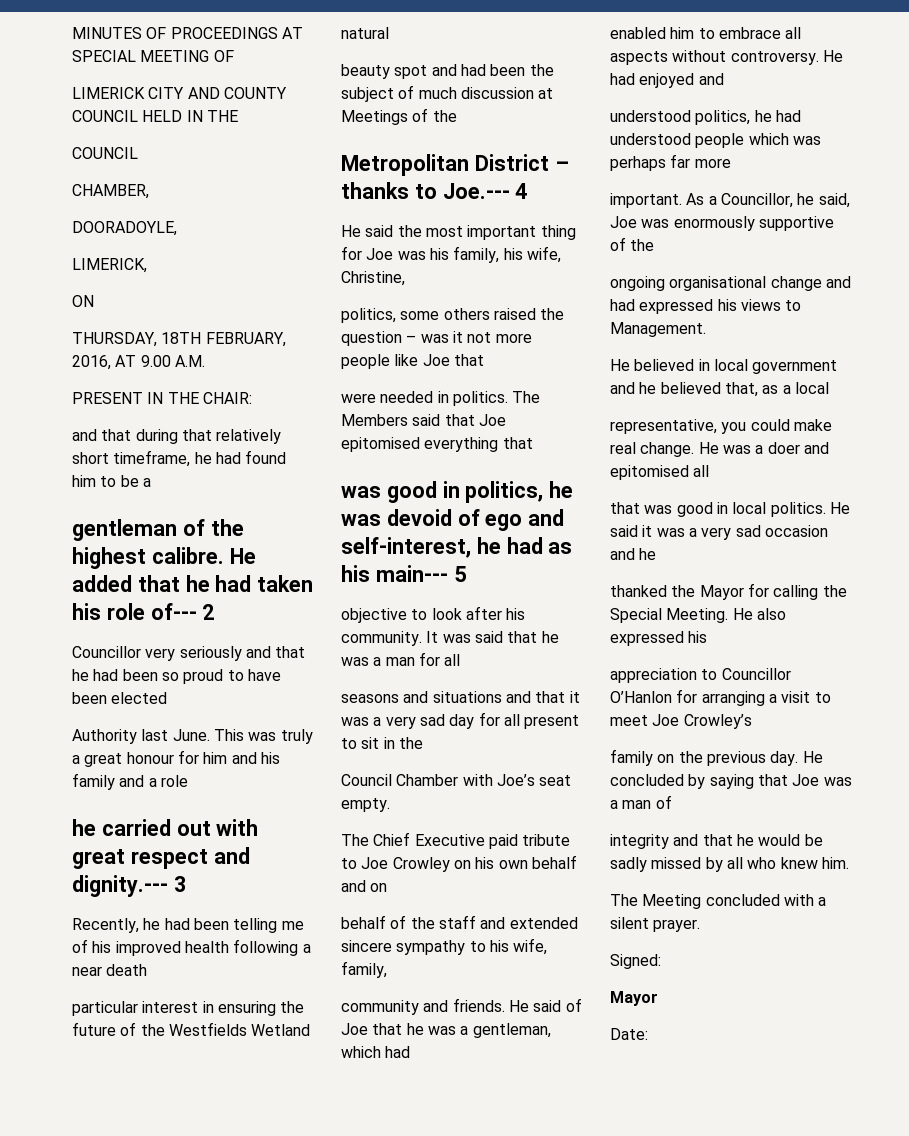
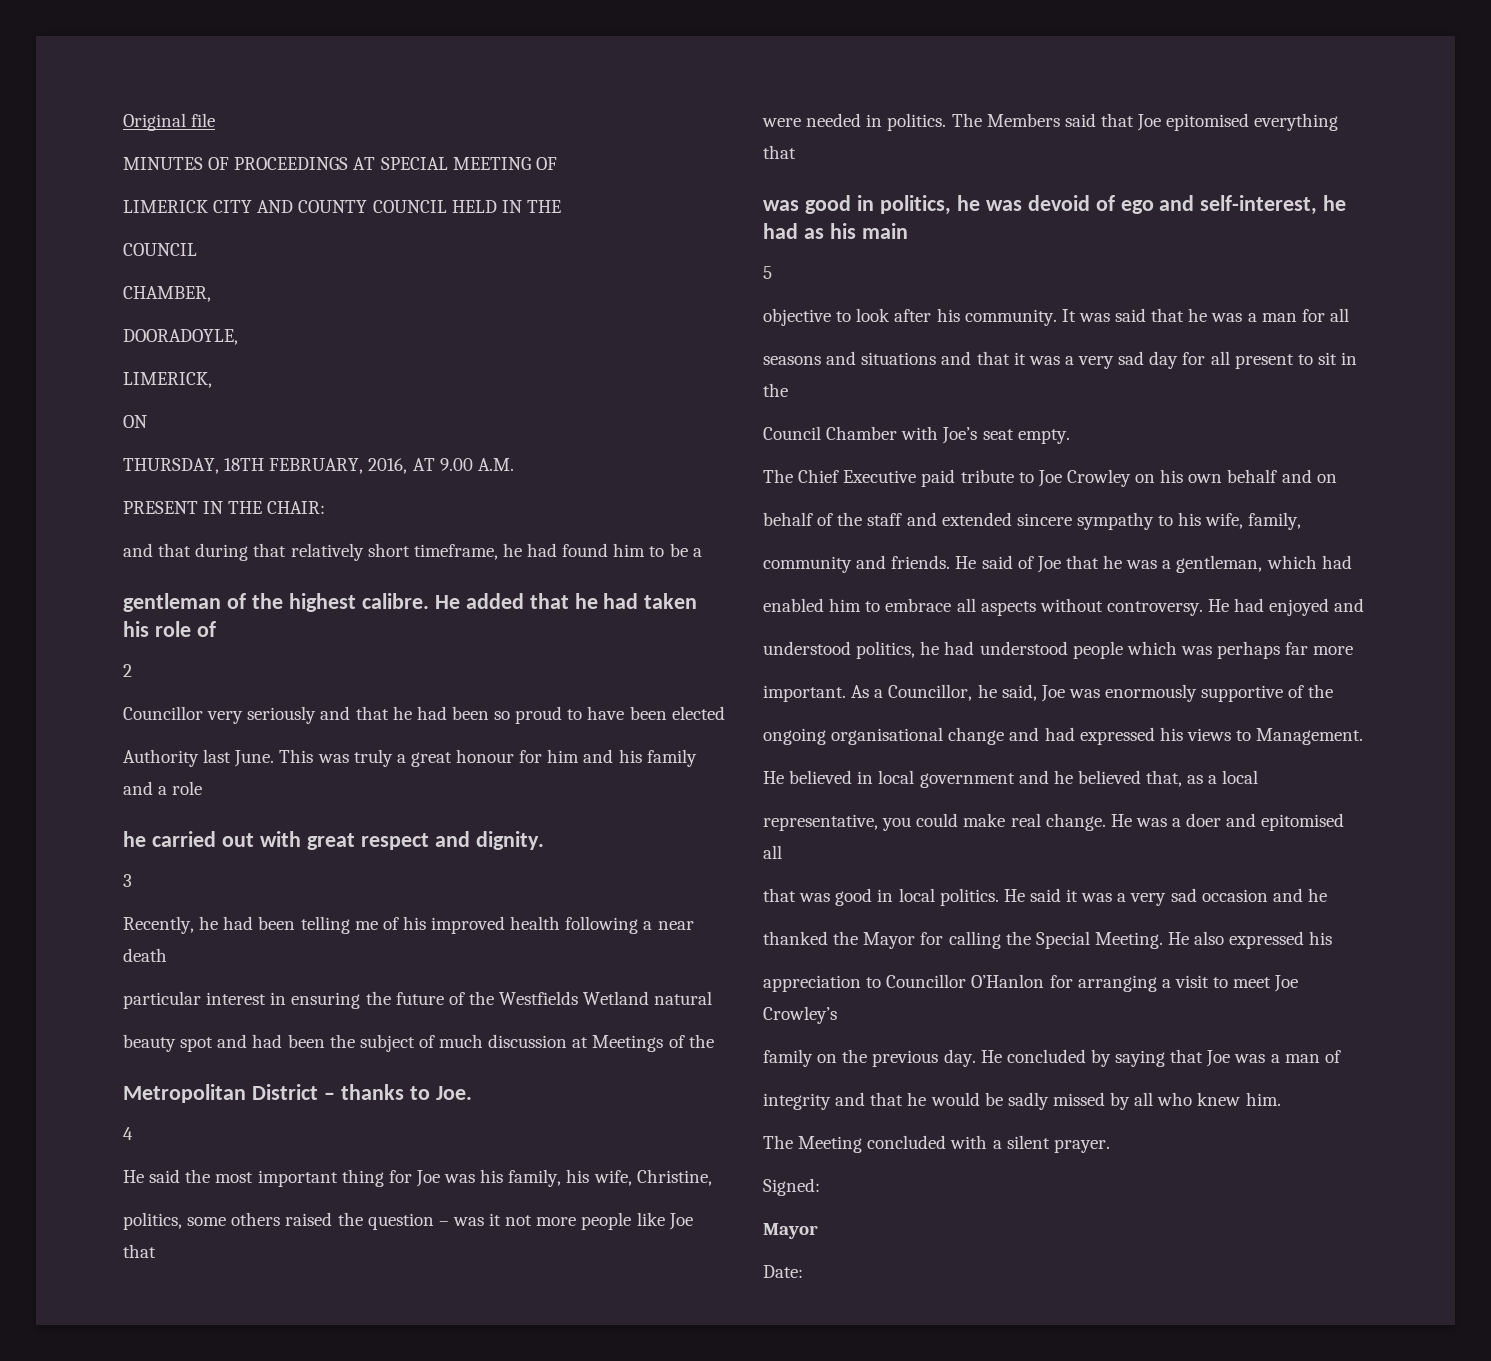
+ Original file
- He added that he had taken his role of--- 2
+ He added that he had taken his role of
+ 2
- he carried out with great respect and dignity.--- 3
+ he carried out with great respect and dignity.
+ 3
- Metropolitan District – thanks to Joe.--- 4
+ Metropolitan District – thanks to Joe.
+ 4
- was good in politics, he was devoid of ego and self-interest, he had as his main--- 5
+ was good in politics, he was devoid of ego and self-interest, he had as his main
+ 5

